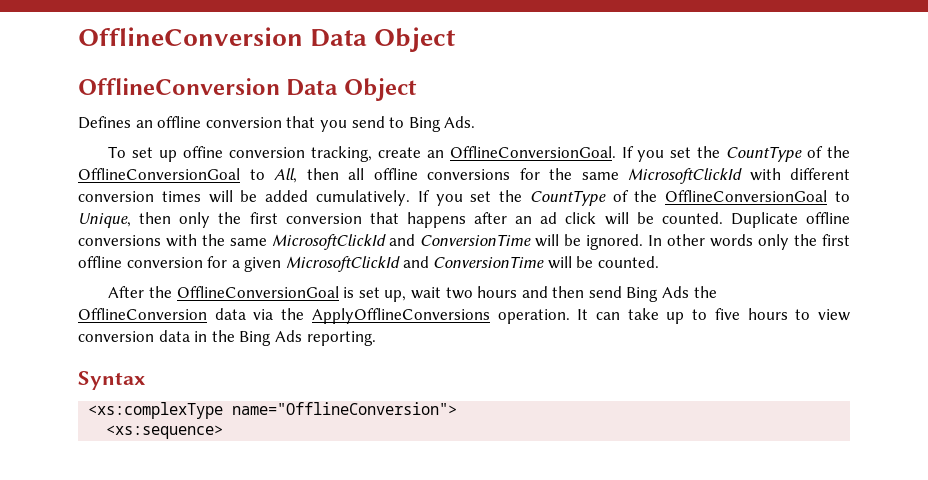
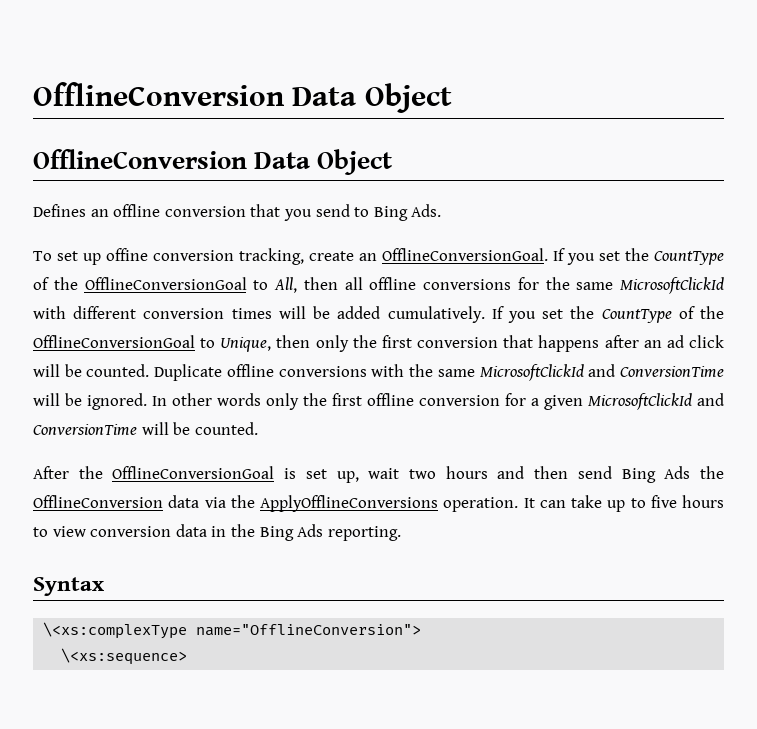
- <xs:complexType name="OfflineConversion">
+ \<xs:complexType name="OfflineConversion">
- <xs:sequence>
+ \<xs:sequence>

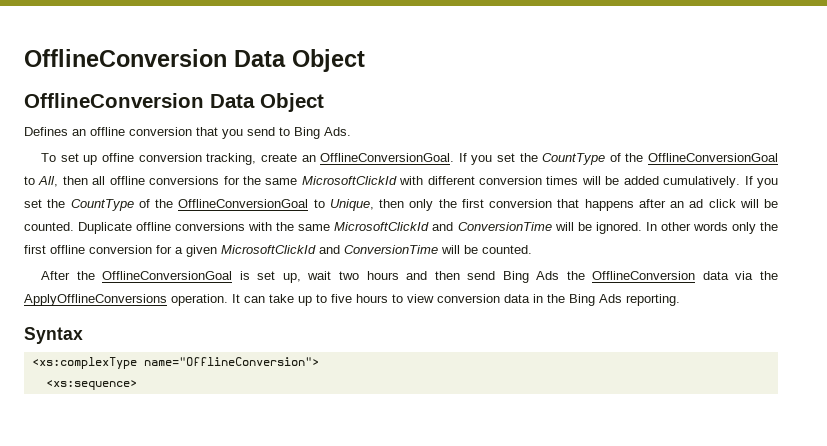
- \<xs:complexType name="OfflineConversion">
+ <xs:complexType name="OfflineConversion">
- \<xs:sequence>
+ <xs:sequence>

